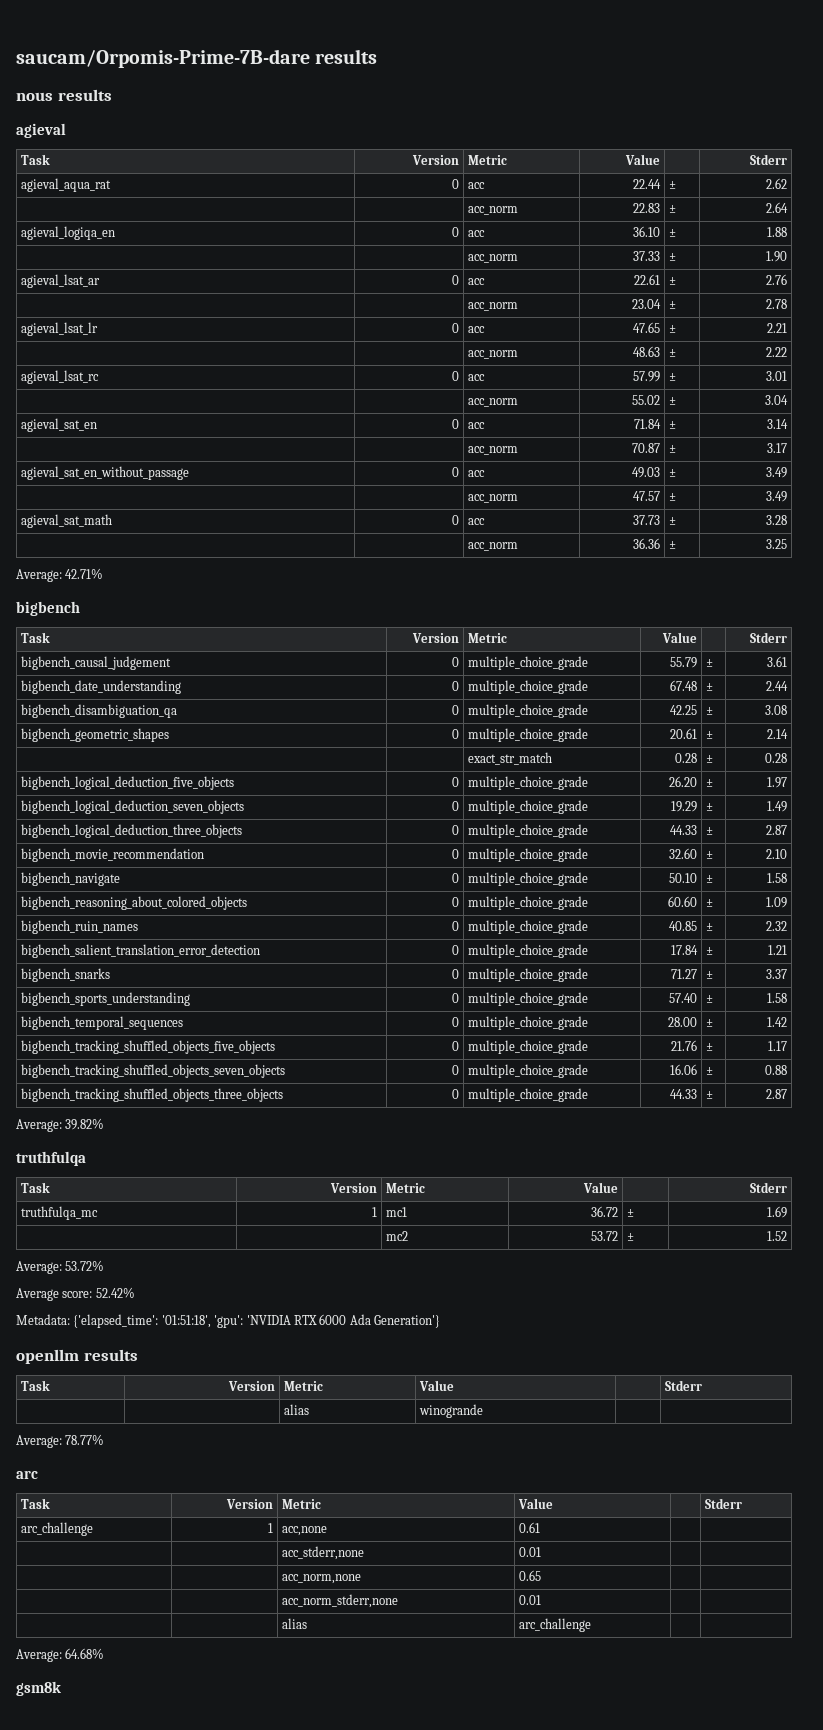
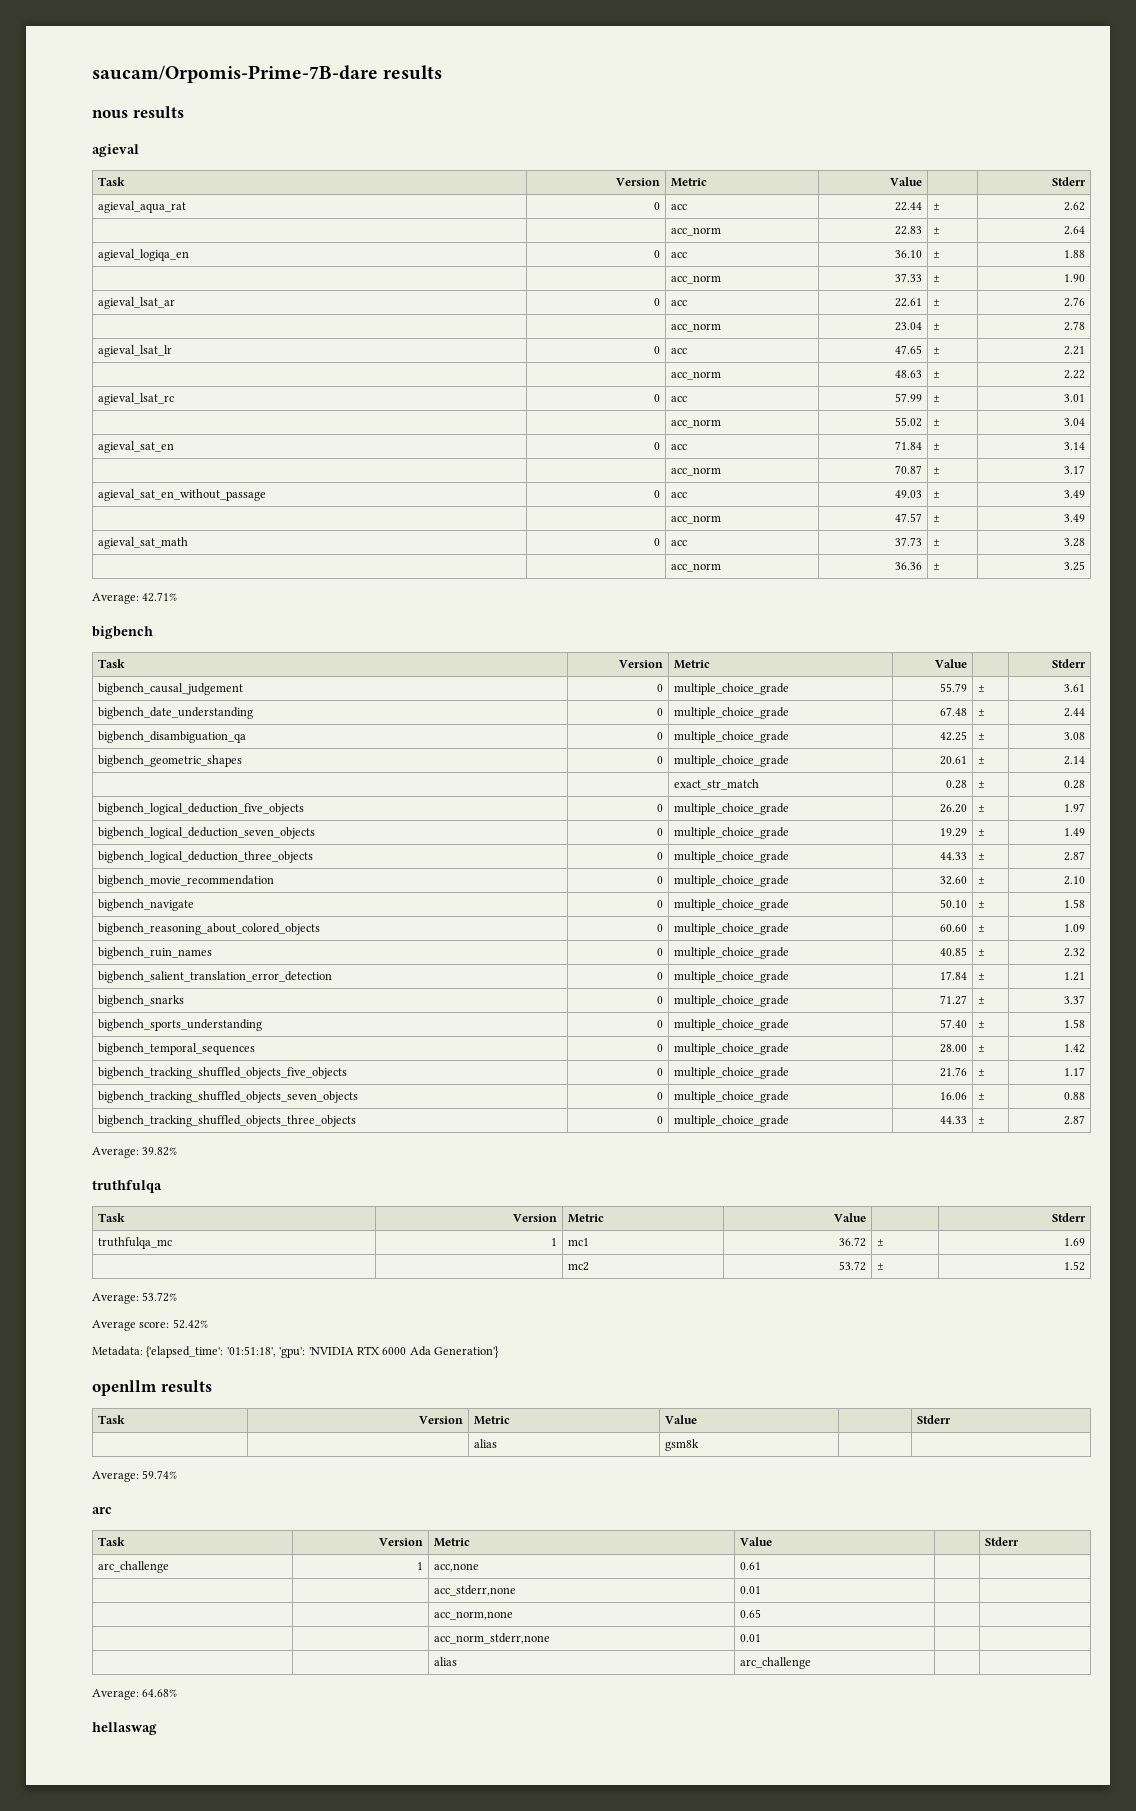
- | | alias | winogrande | |
- Average: 78.77%
+ | | alias | gsm8k | |
+ Average: 59.74%
- gsm8k
+ hellaswag

